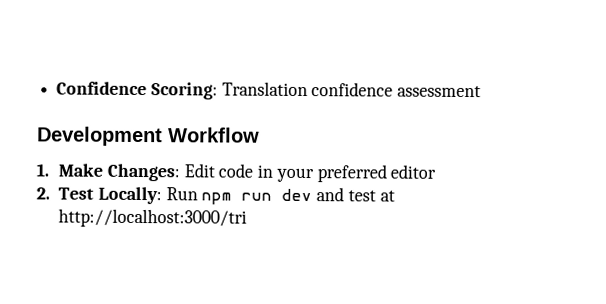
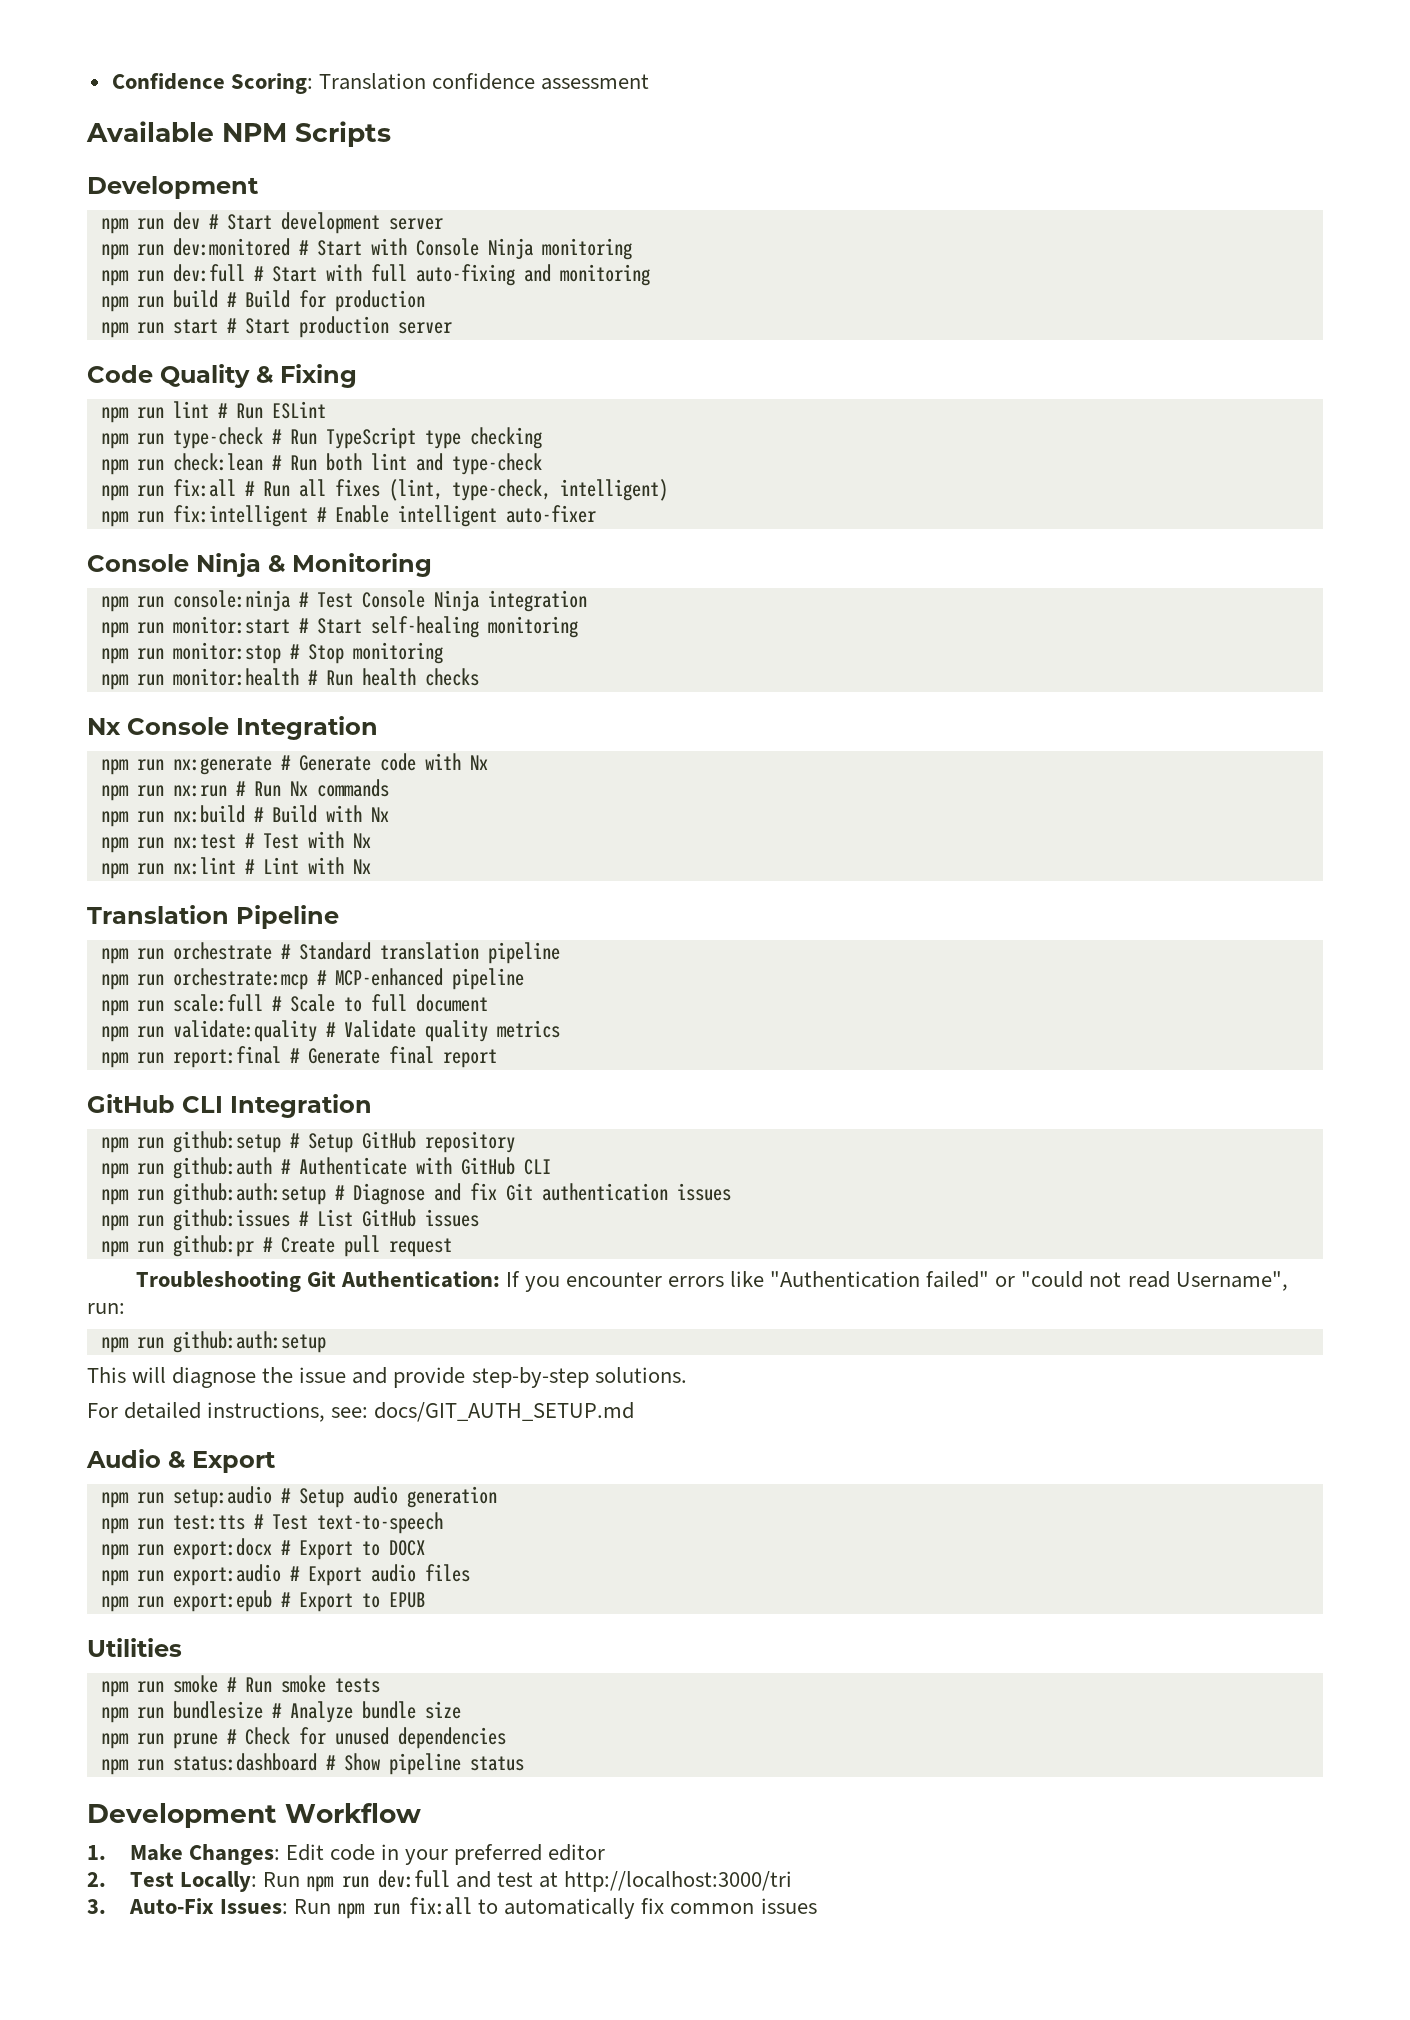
+ Available NPM Scripts
+ Development
+ npm run dev # Start development server
+ npm run dev:monitored # Start with Console Ninja monitoring
+ npm run dev:full # Start with full auto-fixing and monitoring
+ npm run build # Build for production
+ npm run start # Start production server
+ Code Quality & Fixing
+ npm run lint # Run ESLint
+ npm run type-check # Run TypeScript type checking
+ npm run check:lean # Run both lint and type-check
+ npm run fix:all # Run all fixes (lint, type-check, intelligent)
+ npm run fix:intelligent # Enable intelligent auto-fixer
+ Console Ninja & Monitoring
+ npm run console:ninja # Test Console Ninja integration
+ npm run monitor:start # Start self-healing monitoring
+ npm run monitor:stop # Stop monitoring
+ npm run monitor:health # Run health checks
+ Nx Console Integration
+ npm run nx:generate # Generate code with Nx
+ npm run nx:run # Run Nx commands
+ npm run nx:build # Build with Nx
+ npm run nx:test # Test with Nx
+ npm run nx:lint # Lint with Nx
+ Translation Pipeline
+ npm run orchestrate # Standard translation pipeline
+ npm run orchestrate:mcp # MCP-enhanced pipeline
+ npm run scale:full # Scale to full document
+ npm run validate:quality # Validate quality metrics
+ npm run report:final # Generate final report
+ GitHub CLI Integration
+ npm run github:setup # Setup GitHub repository
+ npm run github:auth # Authenticate with GitHub CLI
+ npm run github:auth:setup # Diagnose and fix Git authentication issues
+ npm run github:issues # List GitHub issues
+ npm run github:pr # Create pull request
+ Troubleshooting Git Authentication: If you encounter errors like "Authentication failed" or "could not read Username", run:
+ npm run github:auth:setup
+ This will diagnose the issue and provide step-by-step solutions.
+ For detailed instructions, see: docs/GIT_AUTH_SETUP.md
+ Audio & Export
+ npm run setup:audio # Setup audio generation
+ npm run test:tts # Test text-to-speech
+ npm run export:docx # Export to DOCX
+ npm run export:audio # Export audio files
+ npm run export:epub # Export to EPUB
+ Utilities
+ npm run smoke # Run smoke tests
+ npm run bundlesize # Analyze bundle size
+ npm run prune # Check for unused dependencies
+ npm run status:dashboard # Show pipeline status
- 2. Test Locally: Run npm run dev and test at http://localhost:3000/tri
+ 2. Test Locally: Run npm run dev:full and test at http://localhost:3000/tri
+ 3. Auto-Fix Issues: Run npm run fix:all to automatically fix common issues

